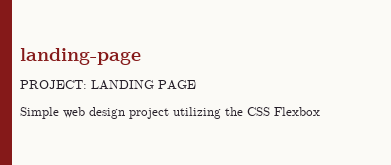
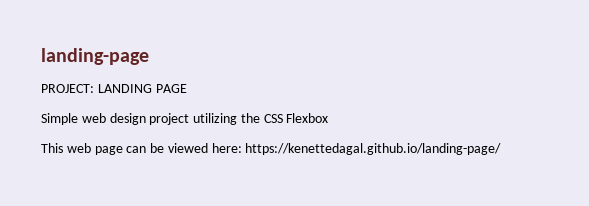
+ This web page can be viewed here: https://kenettedagal.github.io/landing-page/

